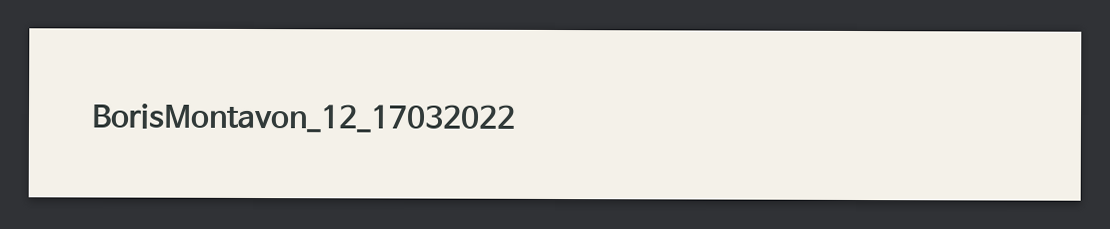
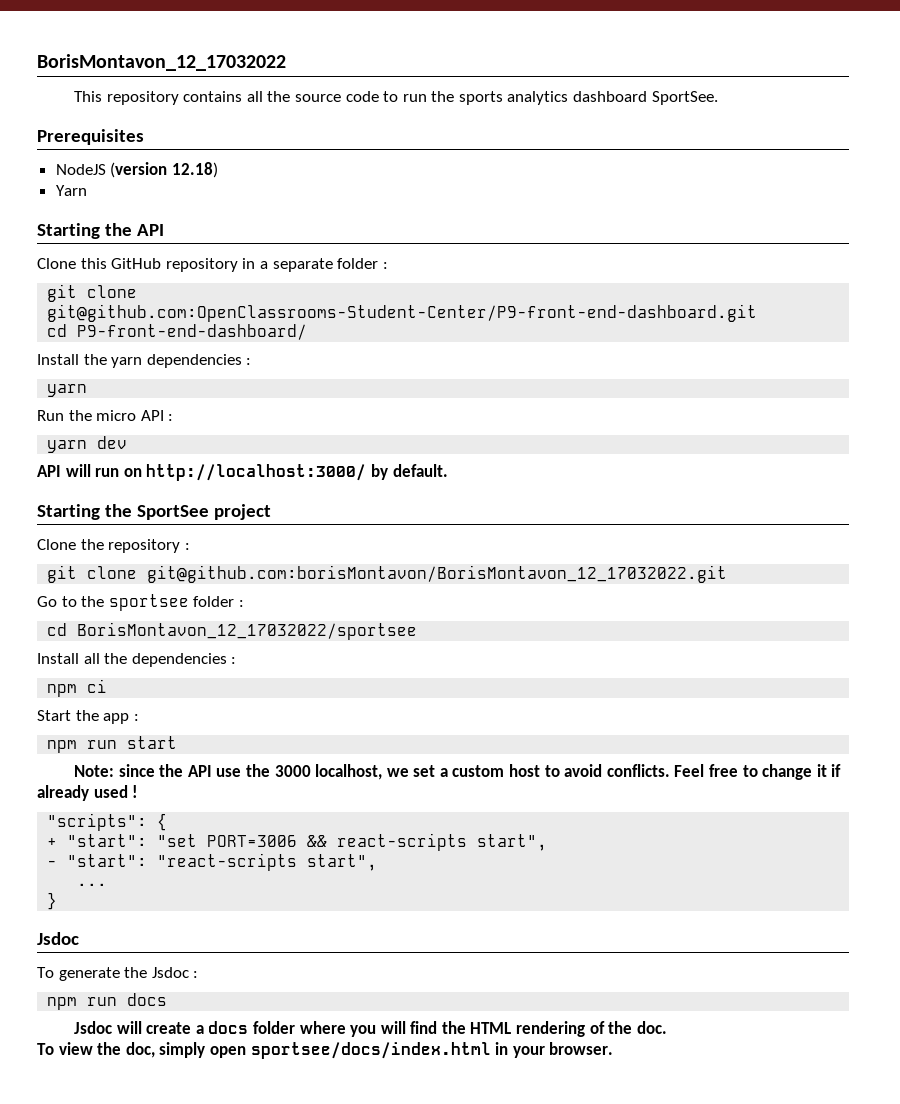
+ This repository contains all the source code to run the sports analytics dashboard SportSee.
+ Prerequisites
+ NodeJS (version 12.18)
+ Yarn
+ Starting the API
+ Clone this GitHub repository in a separate folder :
+ git clone git@github.com:OpenClassrooms-Student-Center/P9-front-end-dashboard.git
+ cd P9-front-end-dashboard/
+ Install the yarn dependencies :
+ yarn
+ Run the micro API :
+ yarn dev
+ API will run on http://localhost:3000/ by default.
+ Starting the SportSee project
+ Clone the repository :
+ git clone git@github.com:borisMontavon/BorisMontavon_12_17032022.git
+ Go to the sportsee folder :
+ cd BorisMontavon_12_17032022/sportsee
+ Install all the dependencies :
+ npm ci
+ Start the app :
+ npm run start
+ Note: since the API use the 3000 localhost, we set a custom host to avoid conflicts. Feel free to change it if already used !
+ "scripts": {
+ + "start": "set PORT=3006 && react-scripts start",
+ - "start": "react-scripts start",
+ ...
+ }
+ Jsdoc
+ To generate the Jsdoc :
+ npm run docs
+ Jsdoc will create a docs folder where you will find the HTML rendering of the doc.
+ To view the doc, simply open sportsee/docs/index.html in your browser.

